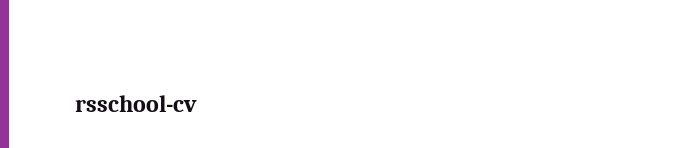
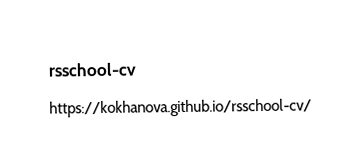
+ https://kokhanova.github.io/rsschool-cv/

